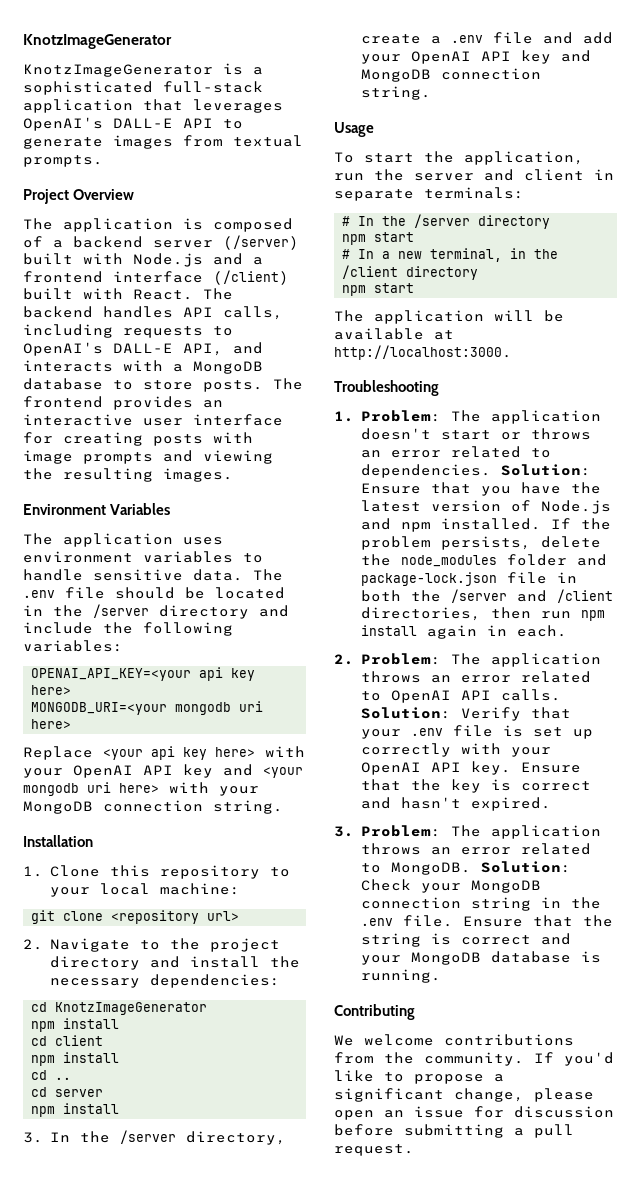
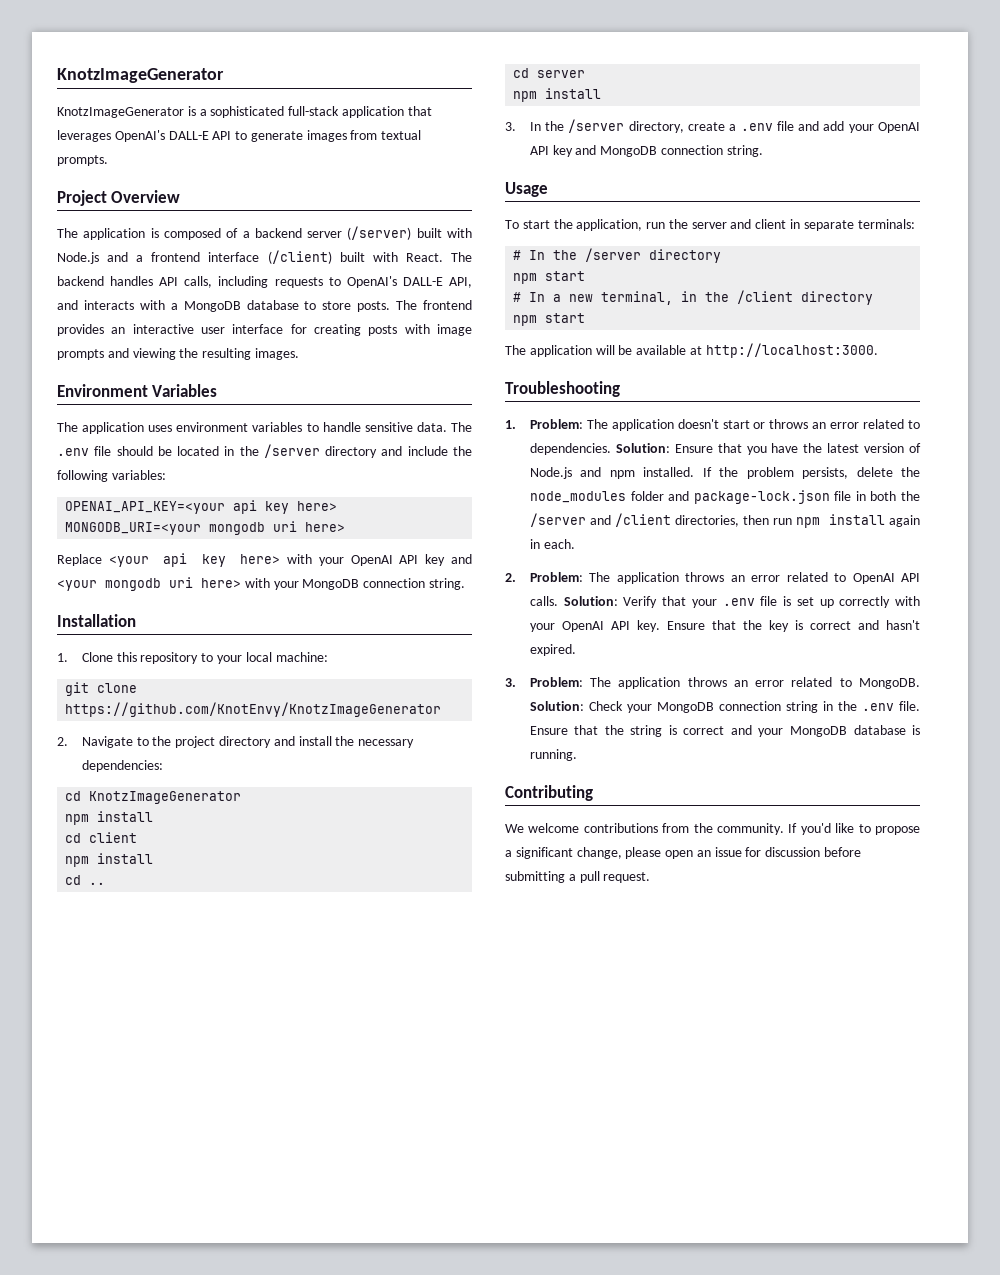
- git clone <repository url>
+ git clone https://github.com/KnotEnvy/KnotzImageGenerator

